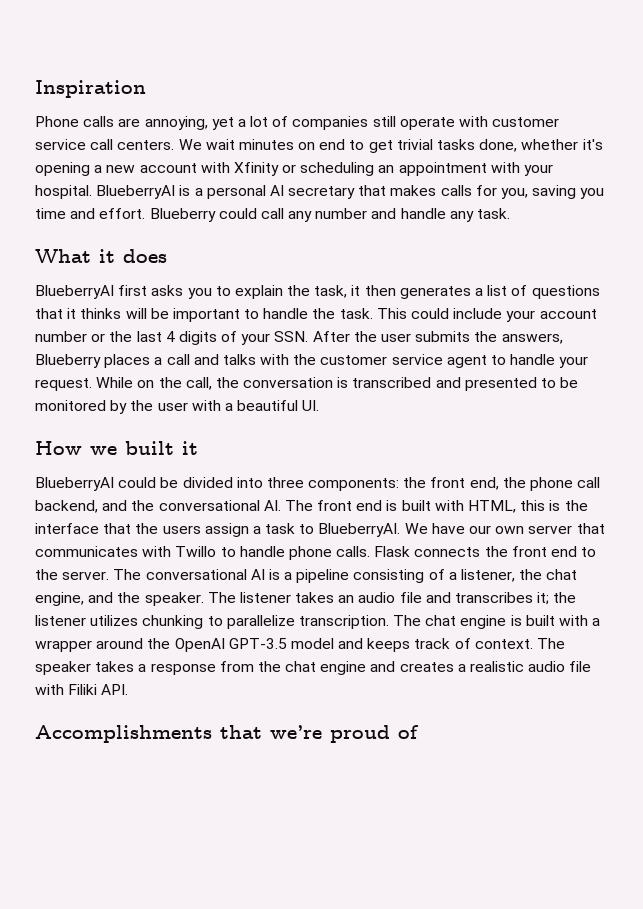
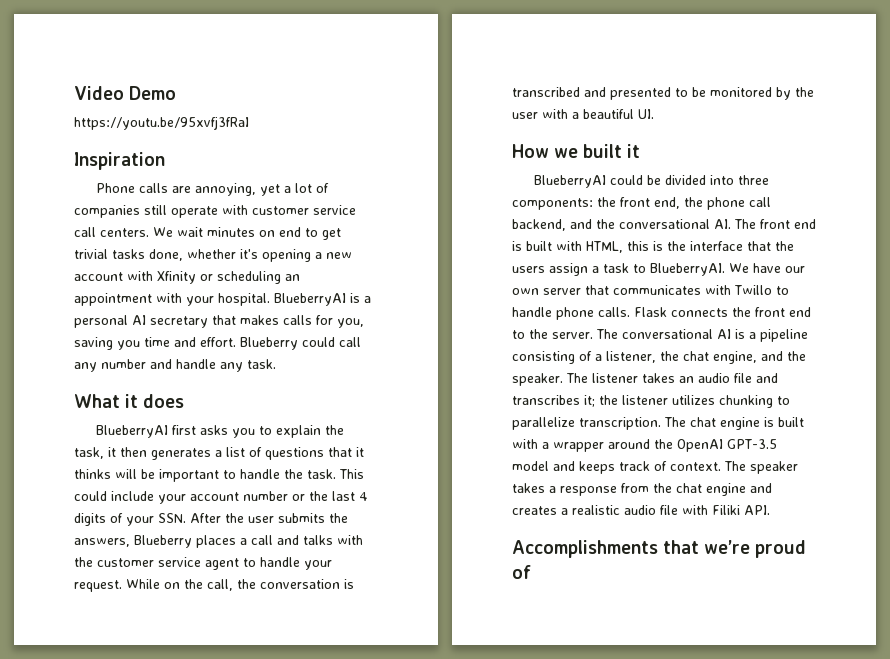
+ Video Demo
+ https://youtu.be/95xvfj3fRaI

